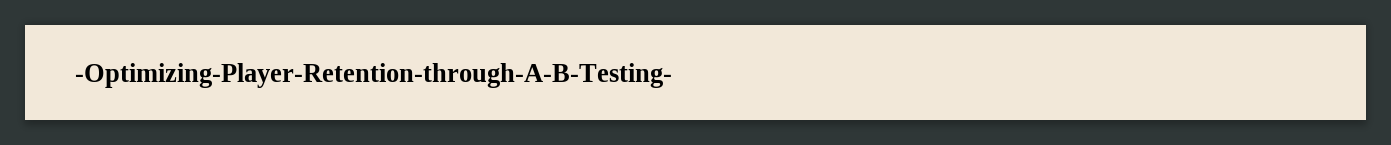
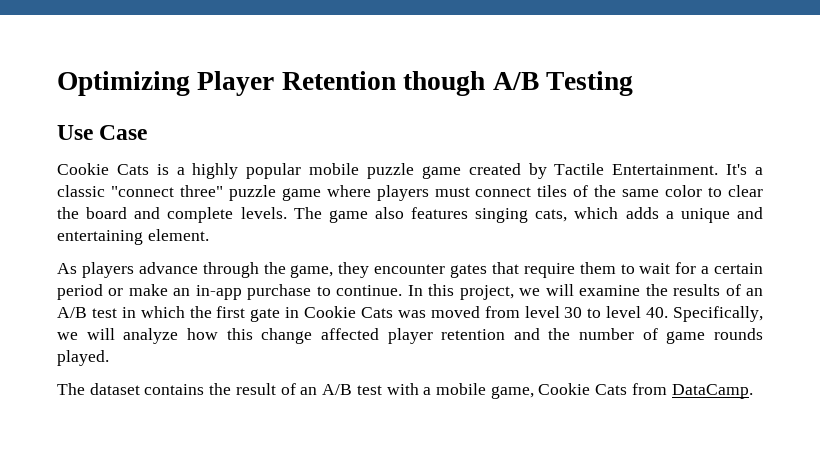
- -Optimizing-Player-Retention-through-A-B-Testing-
+ Optimizing Player Retention though A/B Testing
+ Use Case
+ Cookie Cats is a highly popular mobile puzzle game created by Tactile Entertainment. It's a classic "connect three" puzzle game where players must connect tiles of the same color to clear the board and complete levels. The game also features singing cats, which adds a unique and entertaining element.
+ As players advance through the game, they encounter gates that require them to wait for a certain period or make an in-app purchase to continue. In this project, we will examine the results of an A/B test in which the first gate in Cookie Cats was moved from level 30 to level 40. Specifically, we will analyze how this change affected player retention and the number of game rounds played.
+ The dataset contains the result of an A/B test with a mobile game, Cookie Cats from DataCamp.

